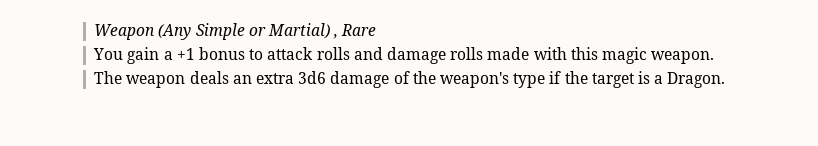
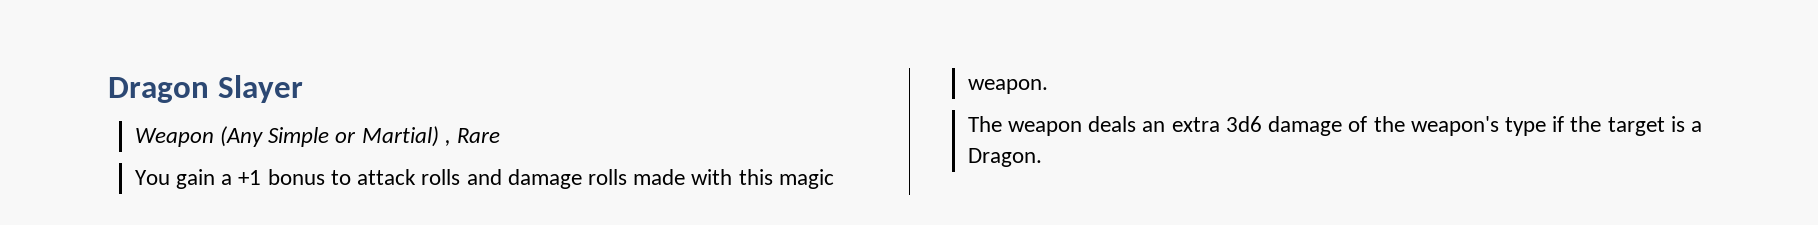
+ Dragon Slayer

